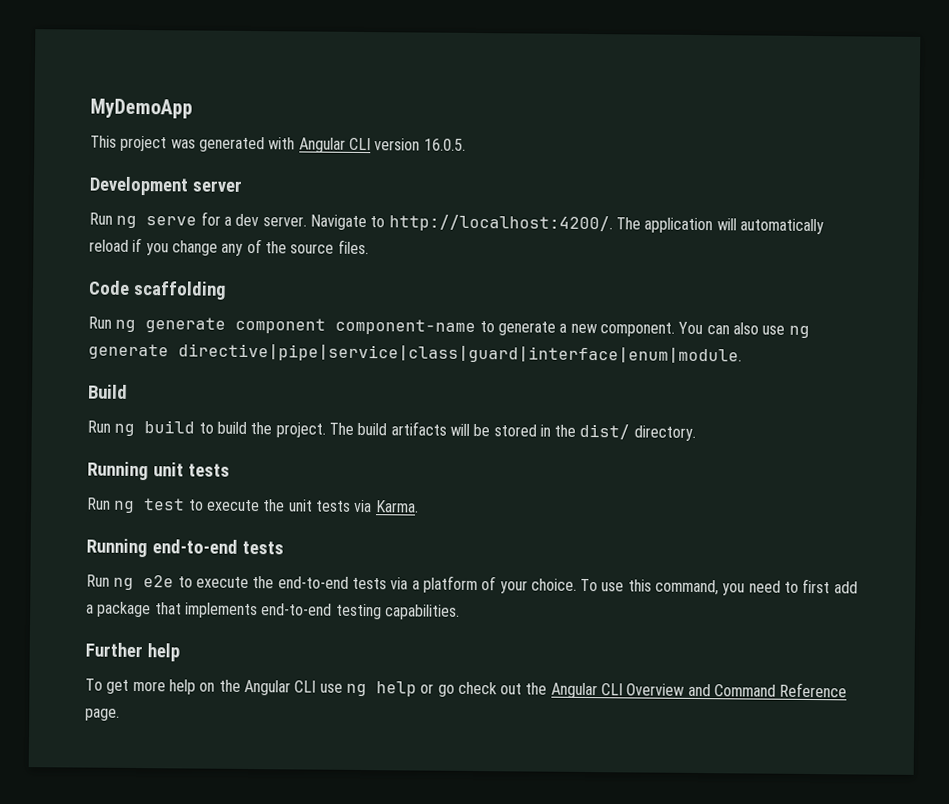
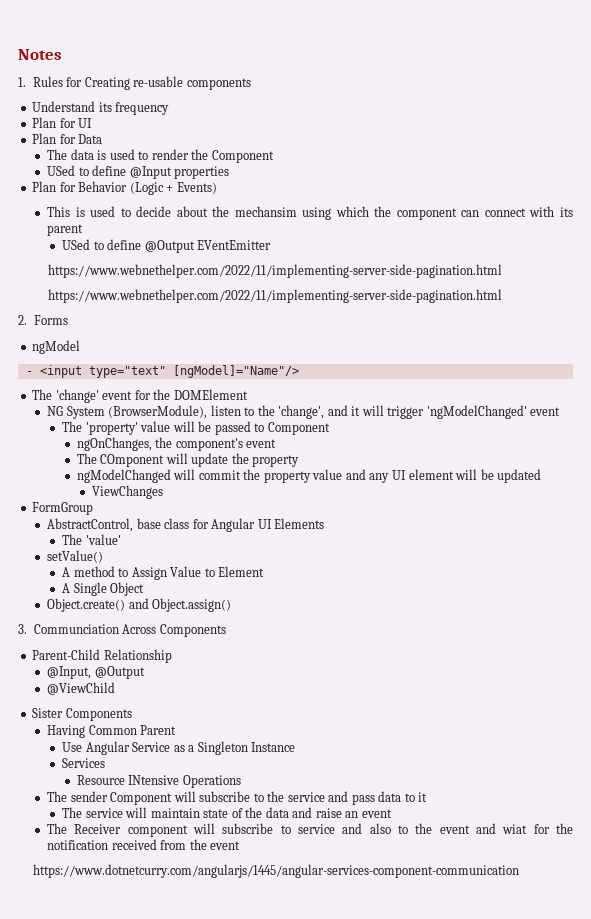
- MyDemoApp
- This project was generated with Angular CLI version 16.0.5.
- Development server
- Run ng serve for a dev server. Navigate to http://localhost:4200/. The application will automatically reload if you change any of the source files.
- Code scaffolding
- Run ng generate component component-name to generate a new component. You can also use ng generate directive|pipe|service|class|guard|interface|enum|module.
- Build
- Run ng build to build the project. The build artifacts will be stored in the dist/ directory.
- Running unit tests
- Run ng test to execute the unit tests via Karma.
- Running end-to-end tests
- Run ng e2e to execute the end-to-end tests via a platform of your choice. To use this command, you need to first add a package that implements end-to-end testing capabilities.
- Further help
- To get more help on the Angular CLI use ng help or go check out the Angular CLI Overview and Command Reference page.
+ Notes
+ 1. Rules for Creating re-usable components
+ Understand its frequency
+ Plan for UI
+ Plan for Data
+ The data is used to render the Component
+ USed to define @Input properties
+ Plan for Behavior (Logic + Events)
+ This is used to decide about the mechansim using which the component can connect with its parent
+ USed to define @Output EVentEmitter
+ https://www.webnethelper.com/2022/11/implementing-server-side-pagination.html
+ https://www.webnethelper.com/2022/11/implementing-server-side-pagination.html
+ 2. Forms
+ ngModel
+ - <input type="text" [ngModel]="Name"/>
+ The 'change' event for the DOMElement
+ NG System (BrowserModule), listen to the 'change', and it will trigger 'ngModelChanged' event
+ The 'property' value will be passed to Component
+ ngOnChanges, the component's event
+ The COmponent will update the property
+ ngModelChanged will commit the property value and any UI element will be updated
+ ViewChanges
+ FormGroup
+ AbstractControl, base class for Angular UI Elements
+ The 'value'
+ setValue()
+ A method to Assign Value to Element
+ A Single Object
+ Object.create() and Object.assign()
+ 3. Communciation Across Components
+ Parent-Child Relationship
+ @Input, @Output
+ @ViewChild
+ Sister Components
+ Having Common Parent
+ Use Angular Service as a Singleton Instance
+ Services
+ Resource INtensive Operations
+ The sender Component will subscribe to the service and pass data to it
+ The service will maintain state of the data and raise an event
+ The Receiver component will subscribe to service and also to the event and wiat for the notification received from the event
+ https://www.dotnetcurry.com/angularjs/1445/angular-services-component-communication

